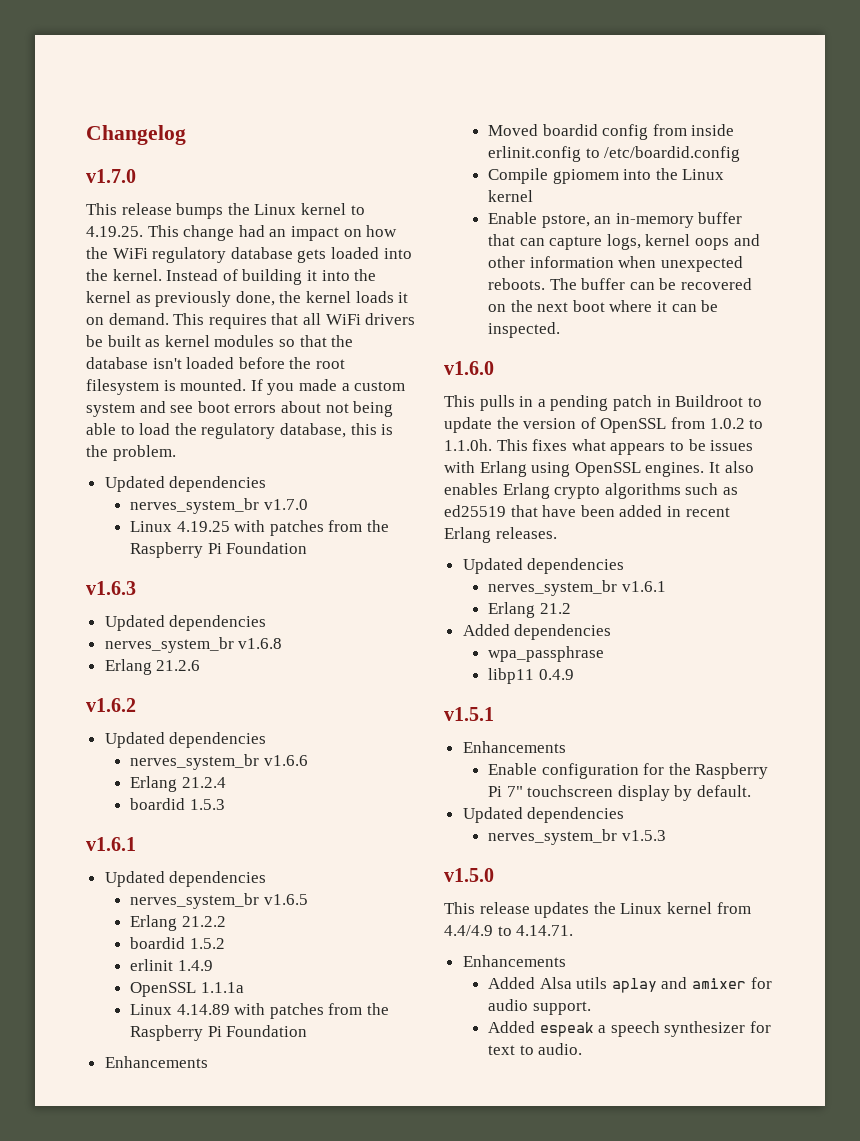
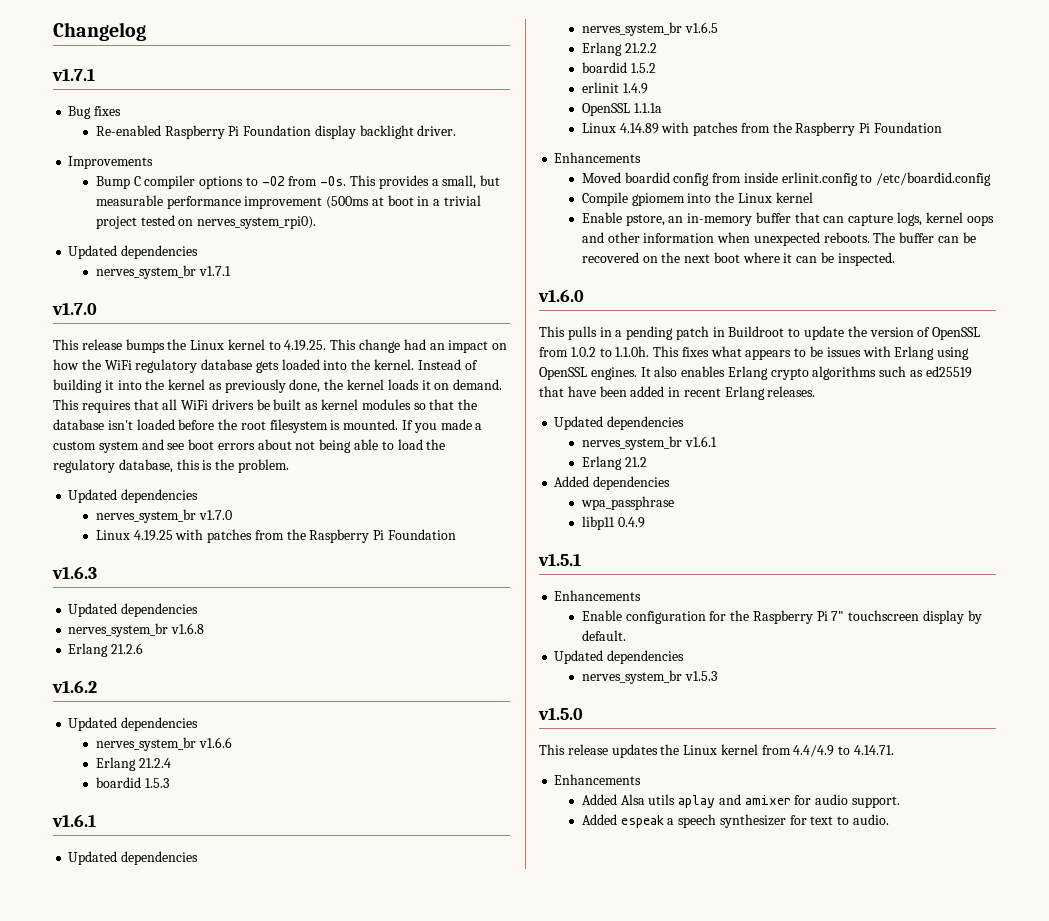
  Changelog
+ v1.7.1
+ Bug fixes
+ Re-enabled Raspberry Pi Foundation display backlight driver.
+ Improvements
+ Bump C compiler options to -O2 from -Os. This provides a small, but measurable performance improvement (500ms at boot in a trivial project tested on nerves_system_rpi0).
+ Updated dependencies
+ nerves_system_br v1.7.1

